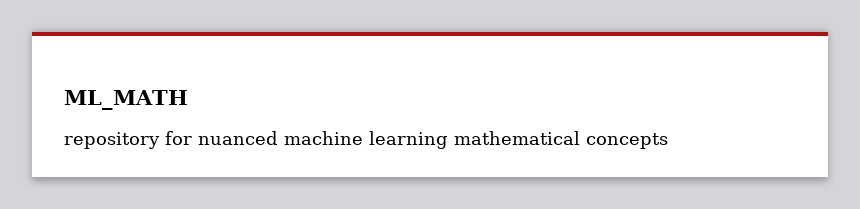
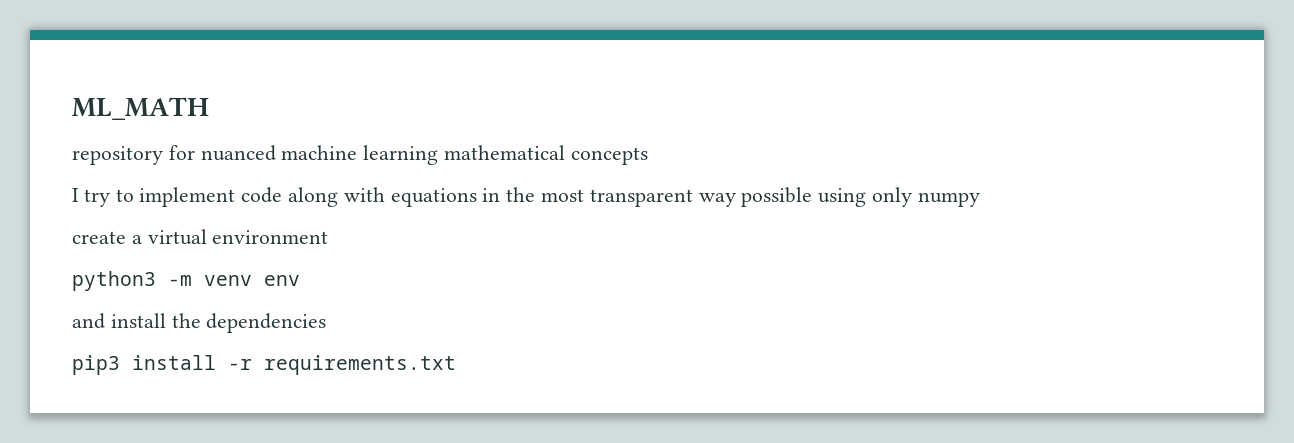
+ I try to implement code along with equations in the most transparent way possible using only numpy
+ create a virtual environment
+ python3 -m venv env
+ and install the dependencies
+ pip3 install -r requirements.txt

